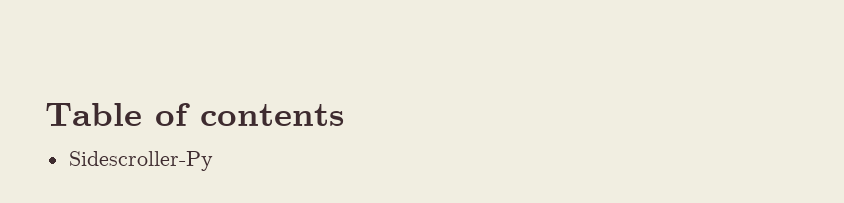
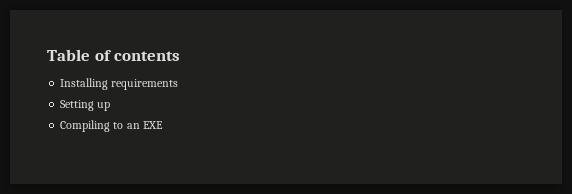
- Sidescroller-Py
+ Installing requirements
+ Setting up
+ Compiling to an EXE

